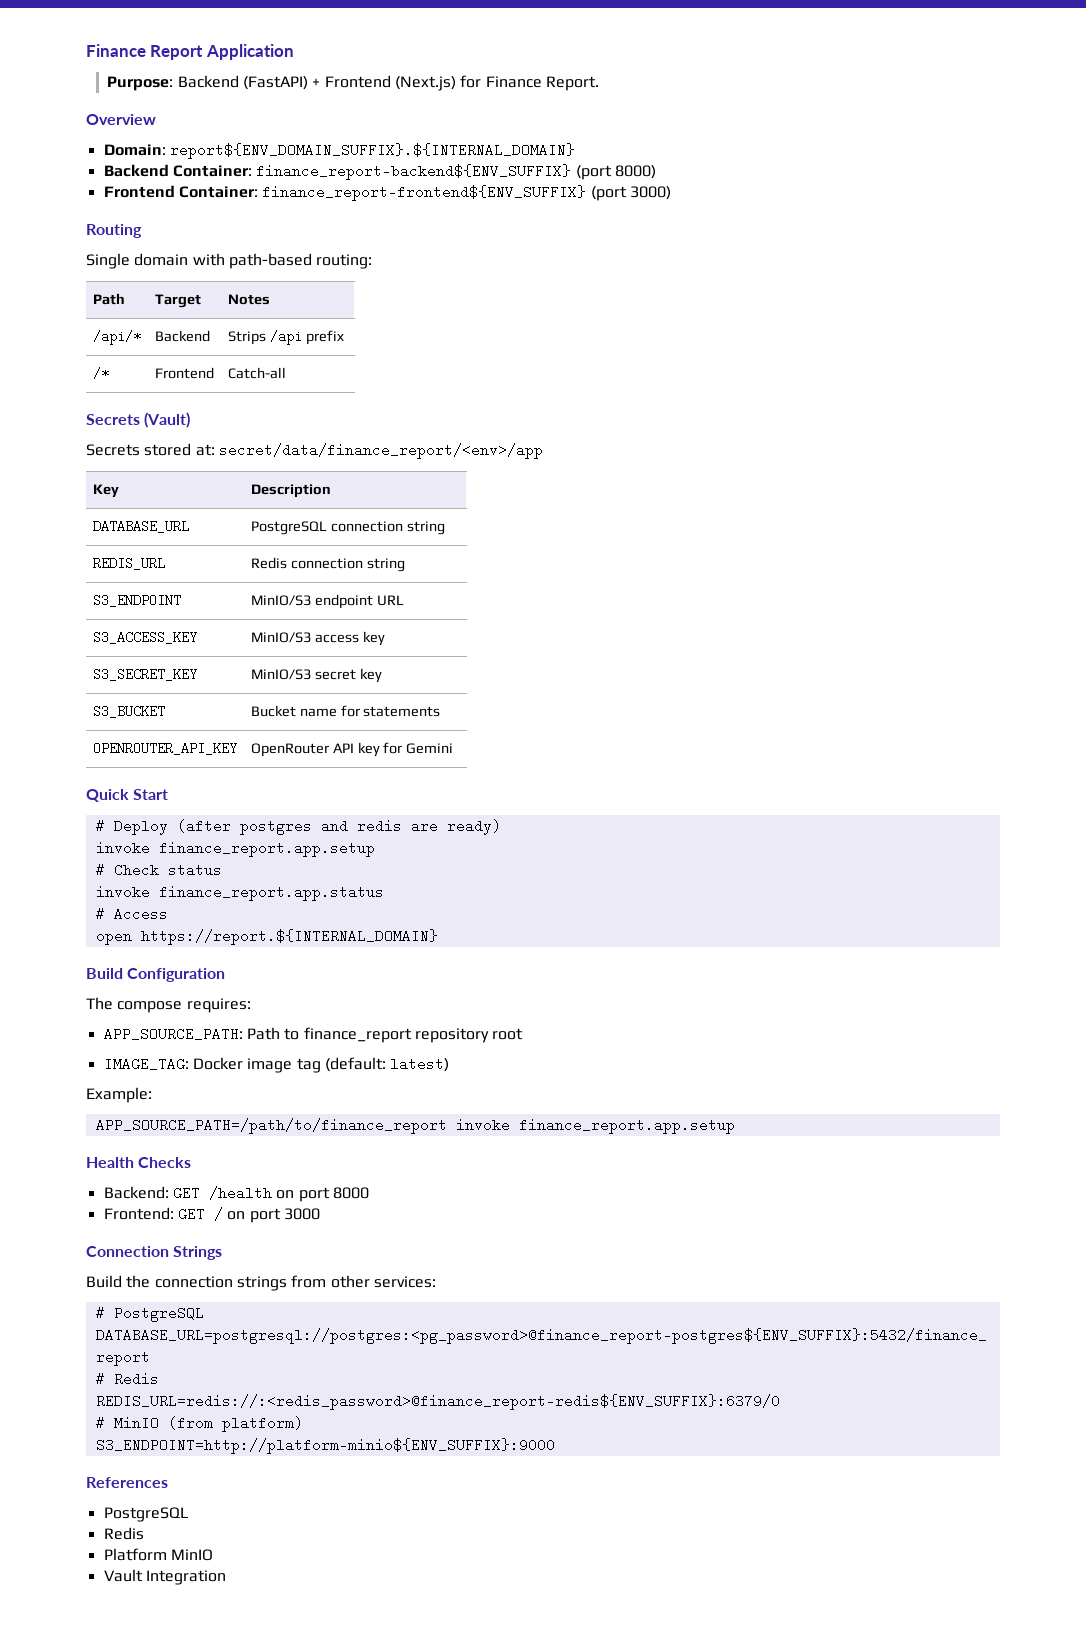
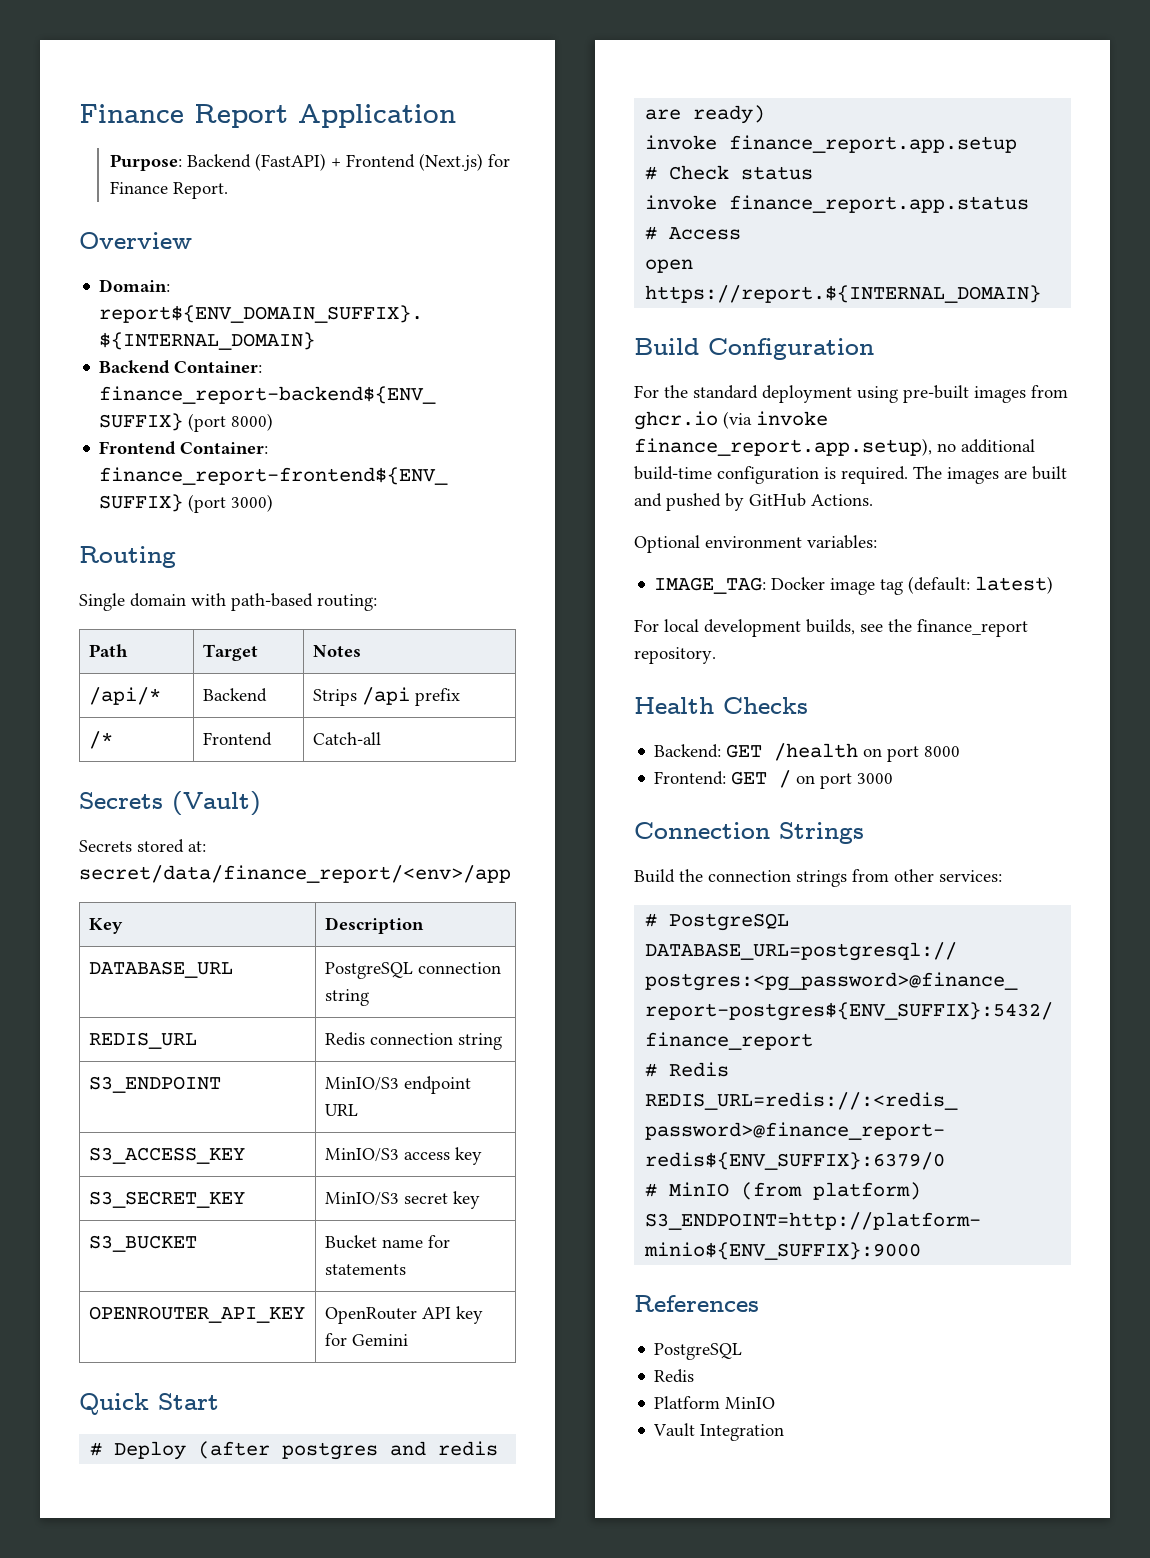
- The compose requires:
- APP_SOURCE_PATH: Path to finance_report repository root
+ For the standard deployment using pre-built images from ghcr.io (via invoke finance_report.app.setup), no additional build-time configuration is required. The images are built and pushed by GitHub Actions.
+ Optional environment variables:
- Example:
- APP_SOURCE_PATH=/path/to/finance_report invoke finance_report.app.setup
+ For local development builds, see the finance_report repository.

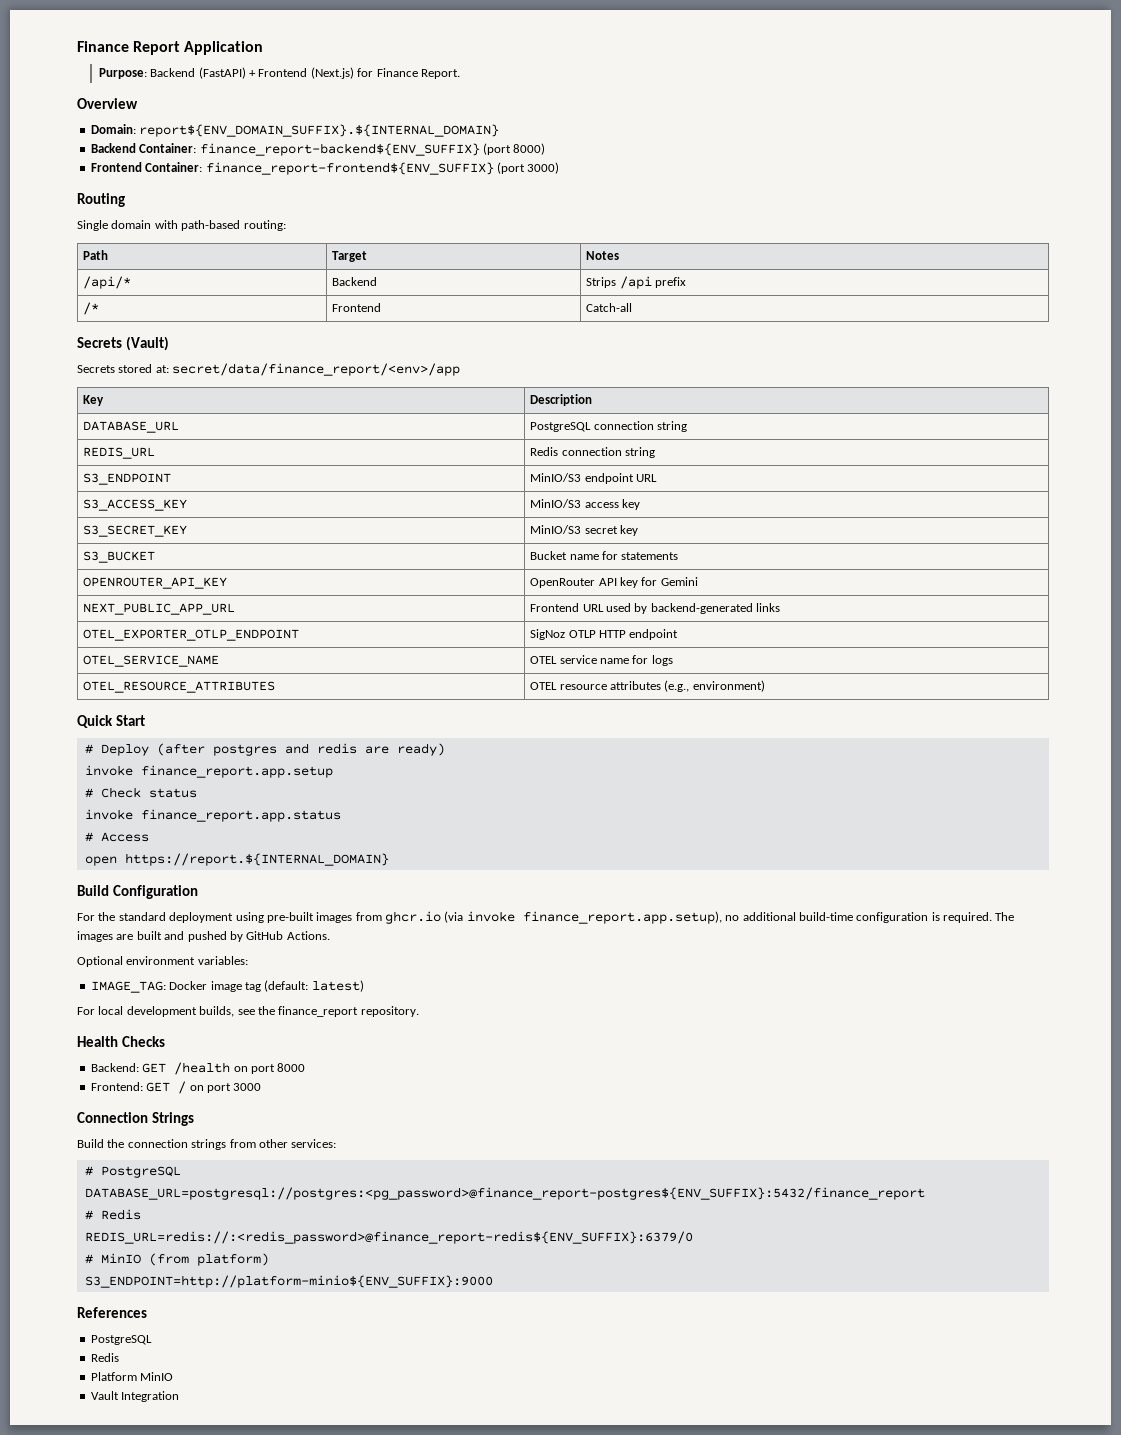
+ NEXT_PUBLIC_APP_URL | Frontend URL used by backend-generated links
+ OTEL_EXPORTER_OTLP_ENDPOINT | SigNoz OTLP HTTP endpoint
+ OTEL_SERVICE_NAME | OTEL service name for logs
+ OTEL_RESOURCE_ATTRIBUTES | OTEL resource attributes (e.g., environment)

